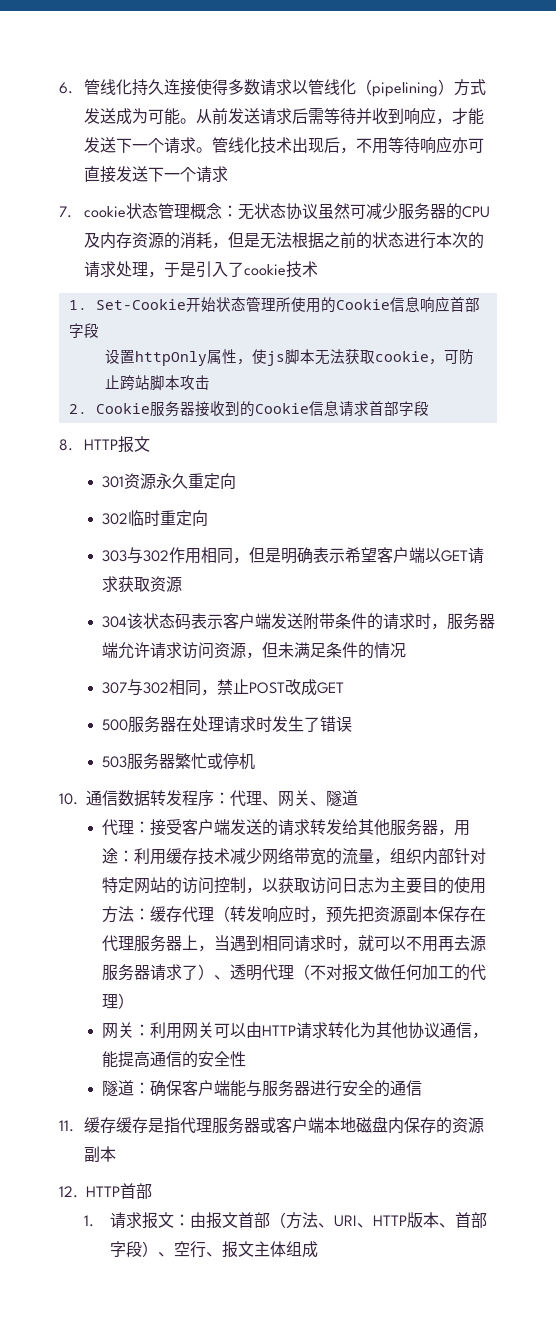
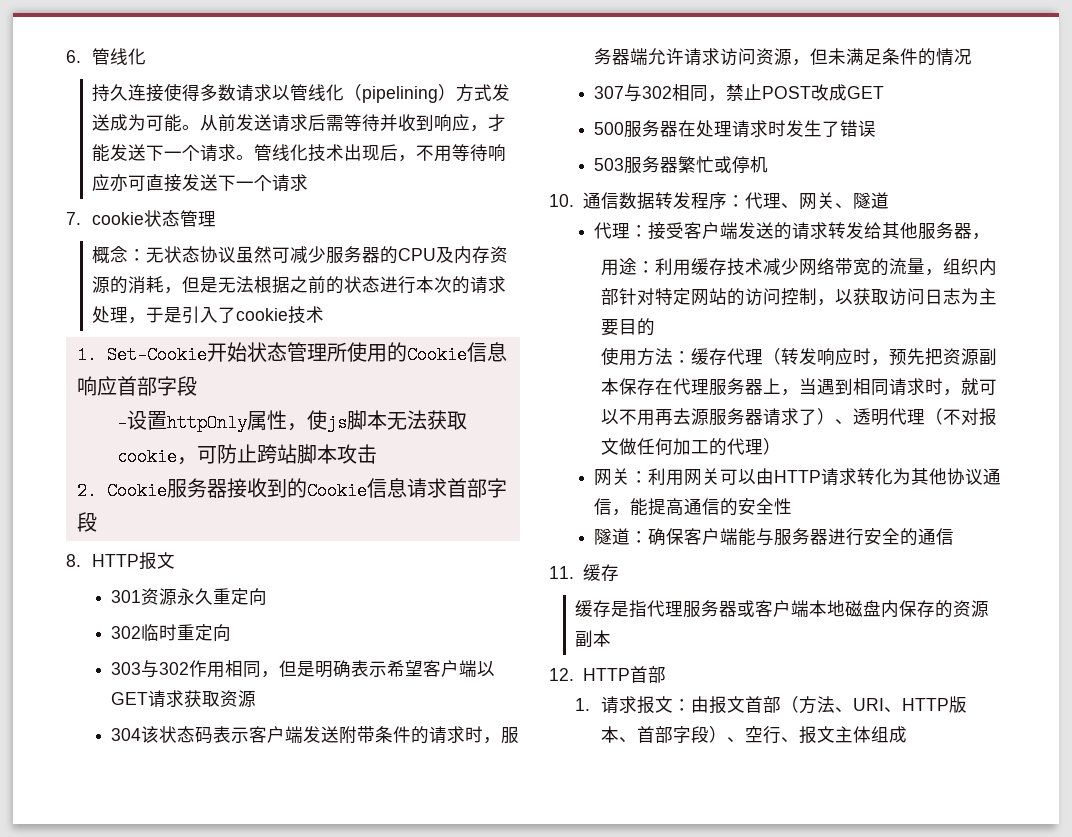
- 6.管线化持久连接使得多数请求以管线化（pipelining）方式发送成为可能。
+ 6.管线化
+ 持久连接使得多数请求以管线化（pipelining）方式发送成为可能。
- 7. cookie状态管理概念：无状态协议虽然可减少服务器的CPU及内存资源的消耗，但是无法根据之前的状态进行本次的请求处理，于是引入了cookie技术
+ 7. cookie状态管理
+ 概念：无状态协议虽然可减少服务器的CPU及内存资源的消耗，但是无法根据之前的状态进行本次的请求处理，于是引入了cookie技术
- 设置httpOnly属性，使js脚本无法获取cookie，可防止跨站脚本攻击
+ -设置httpOnly属性，使js脚本无法获取cookie，可防止跨站脚本攻击
- 接受客户端发送的请求转发给其他服务器，用途：
+ 接受客户端发送的请求转发给其他服务器，
+ 用途：
- 利用缓存技术减少网络带宽的流量，组织内部针对特定网站的访问控制，以获取访问日志为主要目的使用方法：
+ 利用缓存技术减少网络带宽的流量，组织内部针对特定网站的访问控制，以获取访问日志为主要目的
+ 使用方法：
- 11.缓存缓存是指代理服务器或客户端本地磁盘内保存的资源副本
+ 11.缓存
+ 缓存是指代理服务器或客户端本地磁盘内保存的资源副本

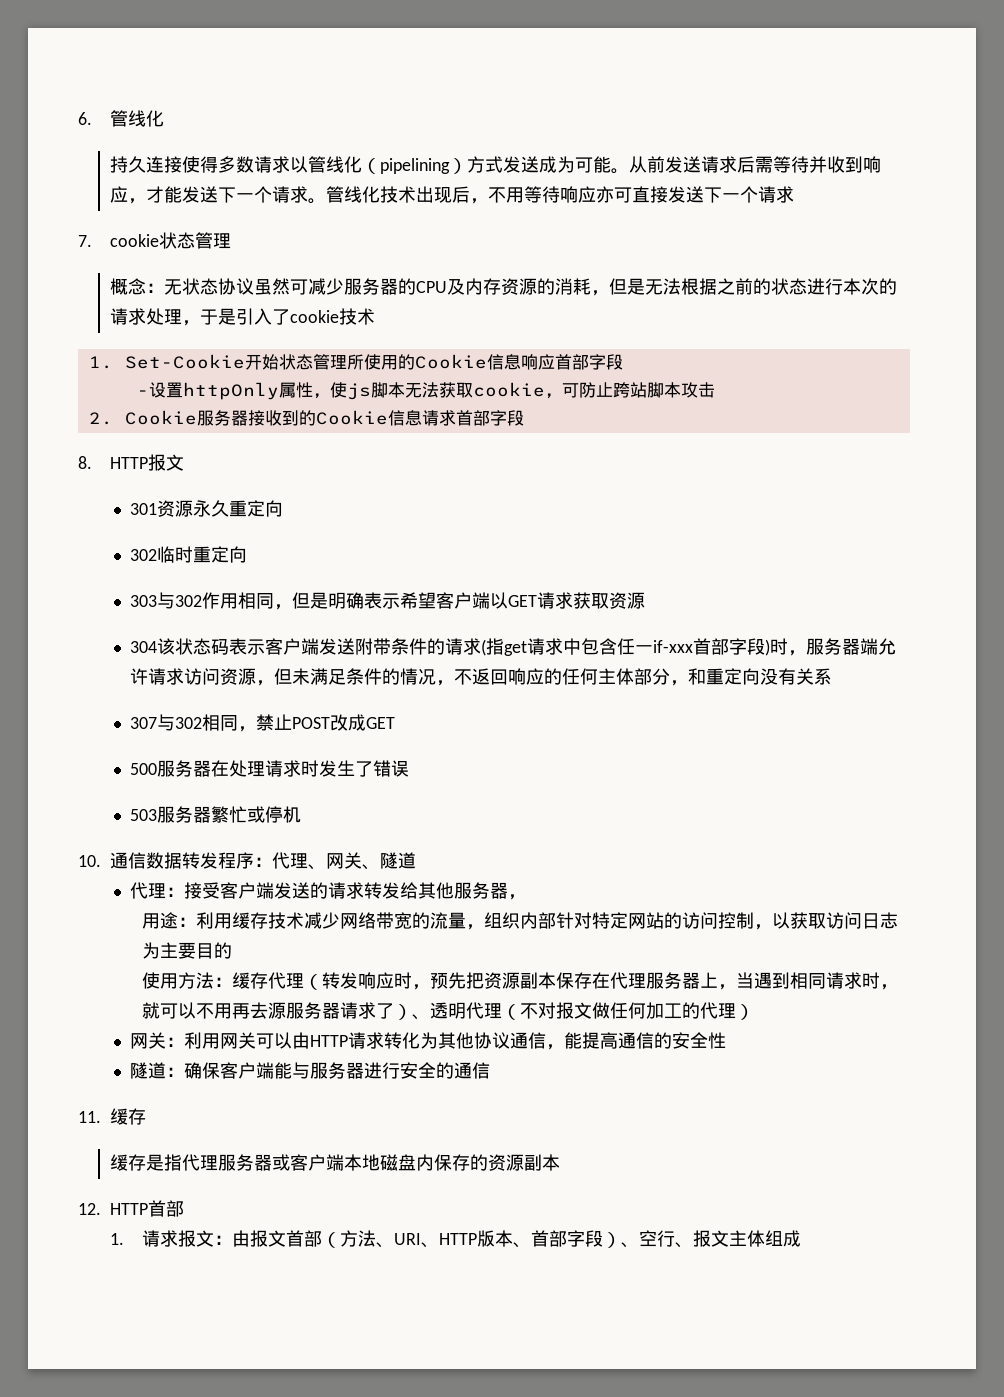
- 304该状态码表示客户端发送附带条件的请求时，服务器端允许请求访问资源，但未满足条件的情况
+ 304该状态码表示客户端发送附带条件的请求(指get请求中包含任一if-xxx首部字段)时，服务器端允许请求访问资源，但未满足条件的情况，不返回响应的任何主体部分，和重定向没有关系

